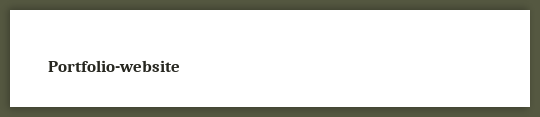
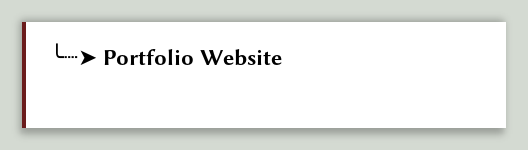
- Portfolio-website
+ ╰┈➤ Portfolio Website

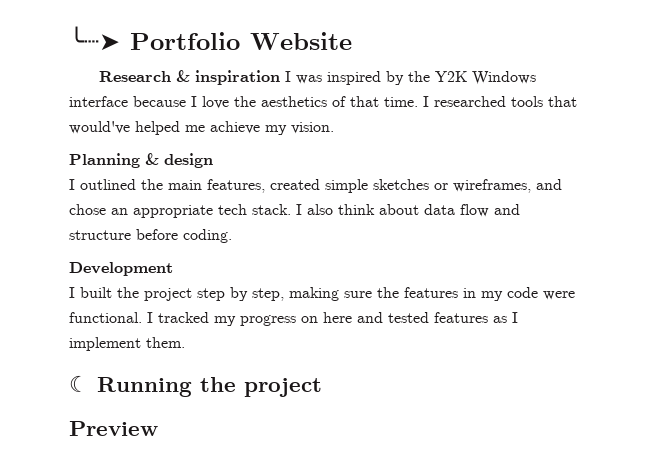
+ Research & inspiration I was inspired by the Y2K Windows interface because I love the aesthetics of that time. I researched tools that would've helped me achieve my vision.
+ Planning & design
+ I outlined the main features, created simple sketches or wireframes, and chose an appropriate tech stack. I also think about data flow and structure before coding.
+ Development
+ I built the project step by step, making sure the features in my code were functional. I tracked my progress on here and tested features as I implement them.
+ ☾ Running the project
+ Preview

